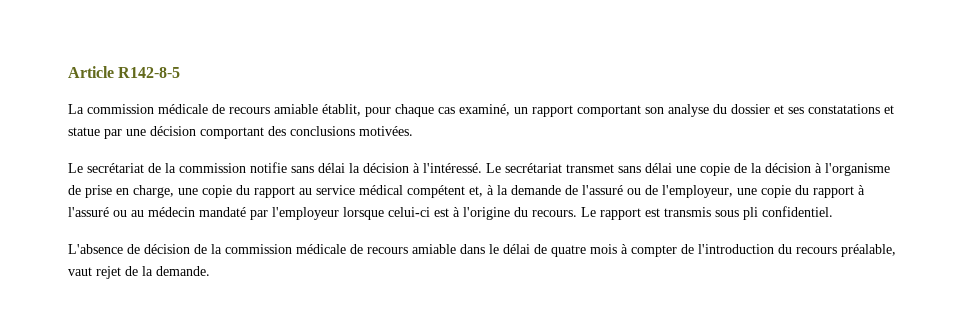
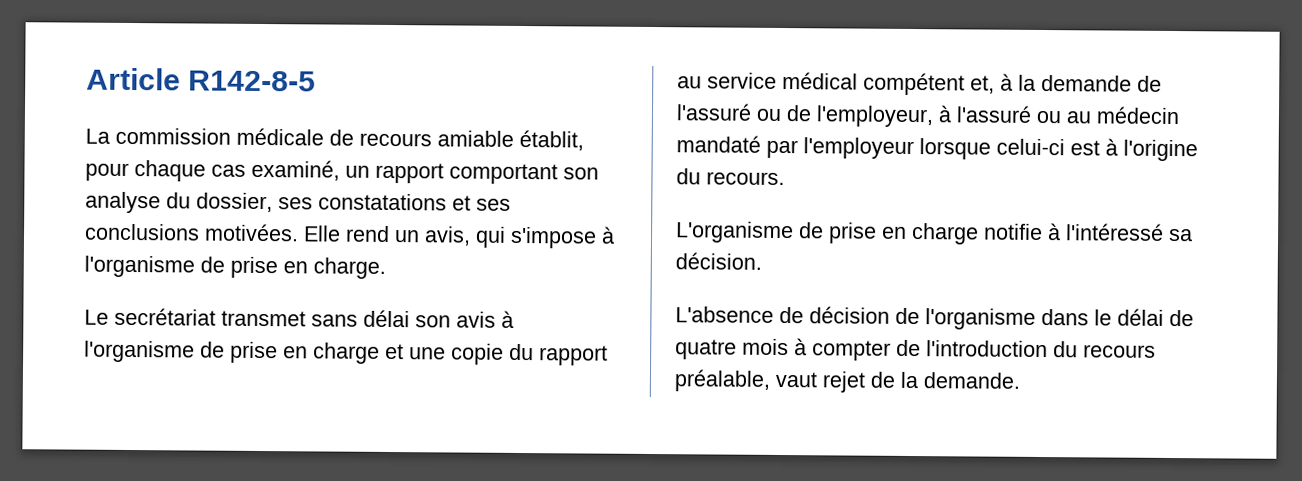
- La commission médicale de recours amiable établit, pour chaque cas examiné, un rapport comportant son analyse du dossier et ses constatations et statue par une décision comportant des conclusions motivées.
- Le secrétariat de la commission notifie sans délai la décision à l'intéressé. Le secrétariat transmet sans délai une copie de la décision à l'organisme de prise en charge, une copie du rapport au service médical compétent et, à la demande de l'assuré ou de l'employeur, une copie du rapport à l'assuré ou au médecin mandaté par l'employeur lorsque celui-ci est à l'origine du recours. Le rapport est transmis sous pli confidentiel.
- L'absence de décision de la commission médicale de recours amiable dans le délai de quatre mois à compter de l'introduction du recours préalable, vaut rejet de la demande.
+ La commission médicale de recours amiable établit, pour chaque cas examiné, un rapport comportant son analyse du dossier, ses constatations et ses conclusions motivées. Elle rend un avis, qui s'impose à l'organisme de prise en charge.
+ Le secrétariat transmet sans délai son avis à l'organisme de prise en charge et une copie du rapport au service médical compétent et, à la demande de l'assuré ou de l'employeur, à l'assuré ou au médecin mandaté par l'employeur lorsque celui-ci est à l'origine du recours.
+ L'organisme de prise en charge notifie à l'intéressé sa décision.
+ L'absence de décision de l'organisme dans le délai de quatre mois à compter de l'introduction du recours préalable, vaut rejet de la demande.

